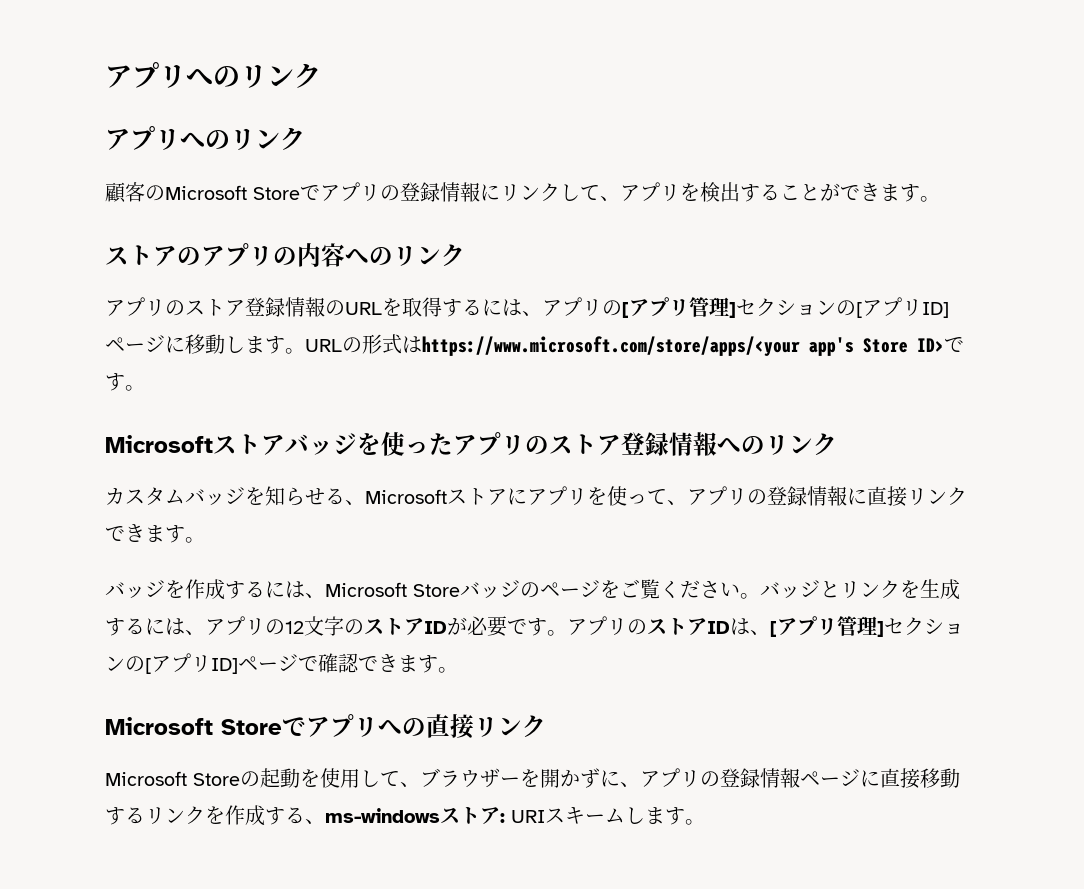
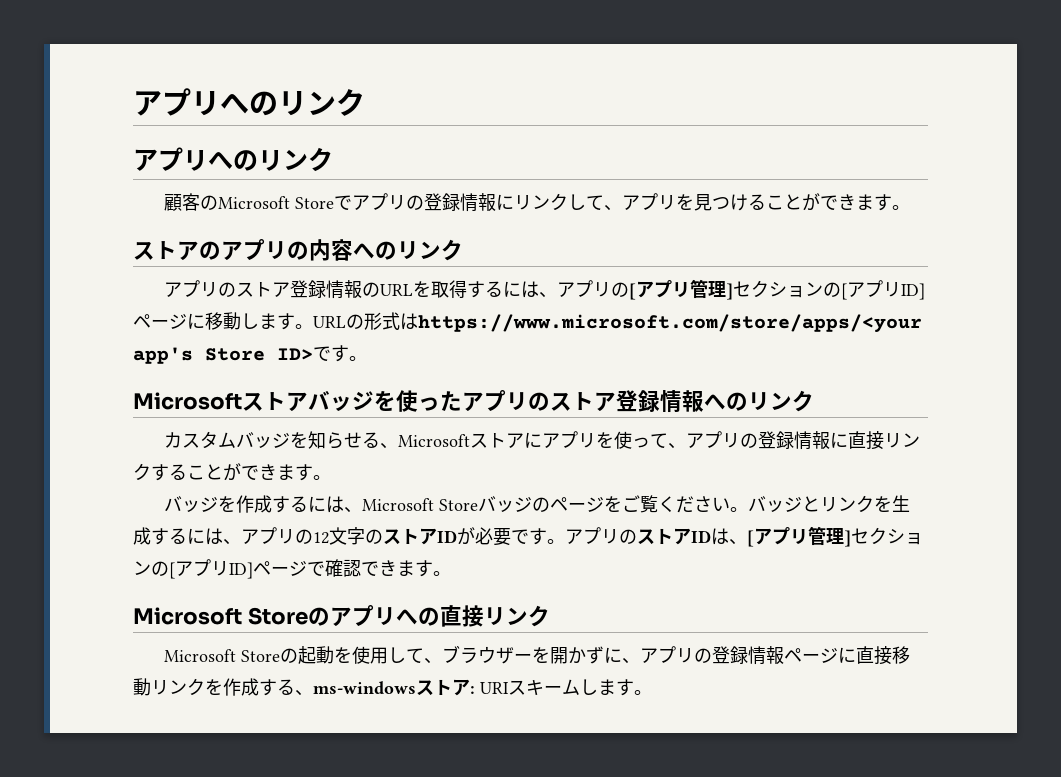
- 顧客のMicrosoft Storeでアプリの登録情報にリンクして、アプリを検出することができます。
+ 顧客のMicrosoft Storeでアプリの登録情報にリンクして、アプリを見つけることができます。
- カスタムバッジを知らせる、Microsoftストアにアプリを使って、アプリの登録情報に直接リンクできます。
+ カスタムバッジを知らせる、Microsoftストアにアプリを使って、アプリの登録情報に直接リンクすることができます。
- Microsoft Storeでアプリへの直接リンク
+ Microsoft Storeのアプリへの直接リンク
- Microsoft Storeの起動を使用して、ブラウザーを開かずに、アプリの登録情報ページに直接移動するリンクを作成する、ms-windowsストア: URIスキームします。
+ Microsoft Storeの起動を使用して、ブラウザーを開かずに、アプリの登録情報ページに直接移動リンクを作成する、ms-windowsストア: URIスキームします。

